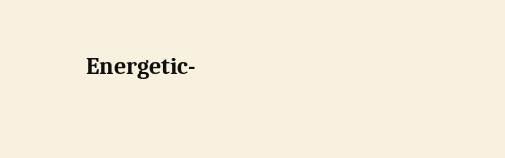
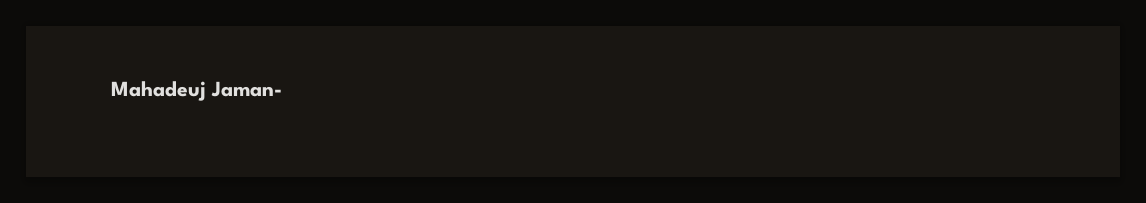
- Energetic-
+ Mahadeuj Jaman-

